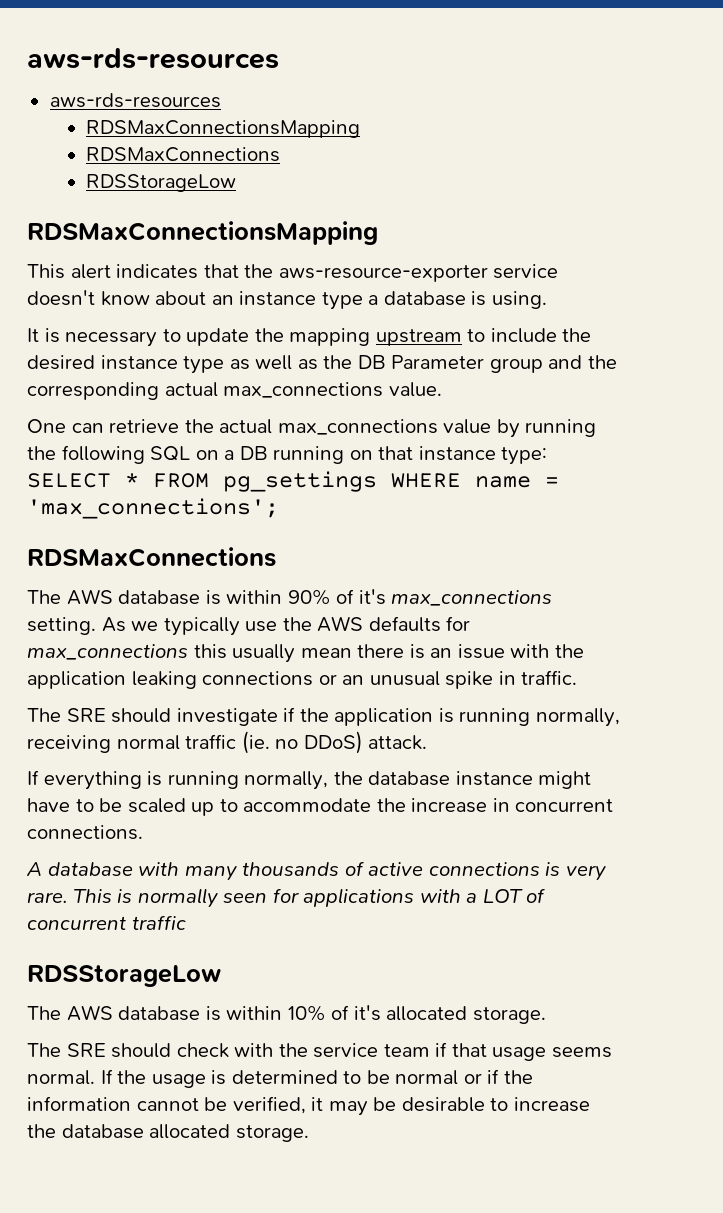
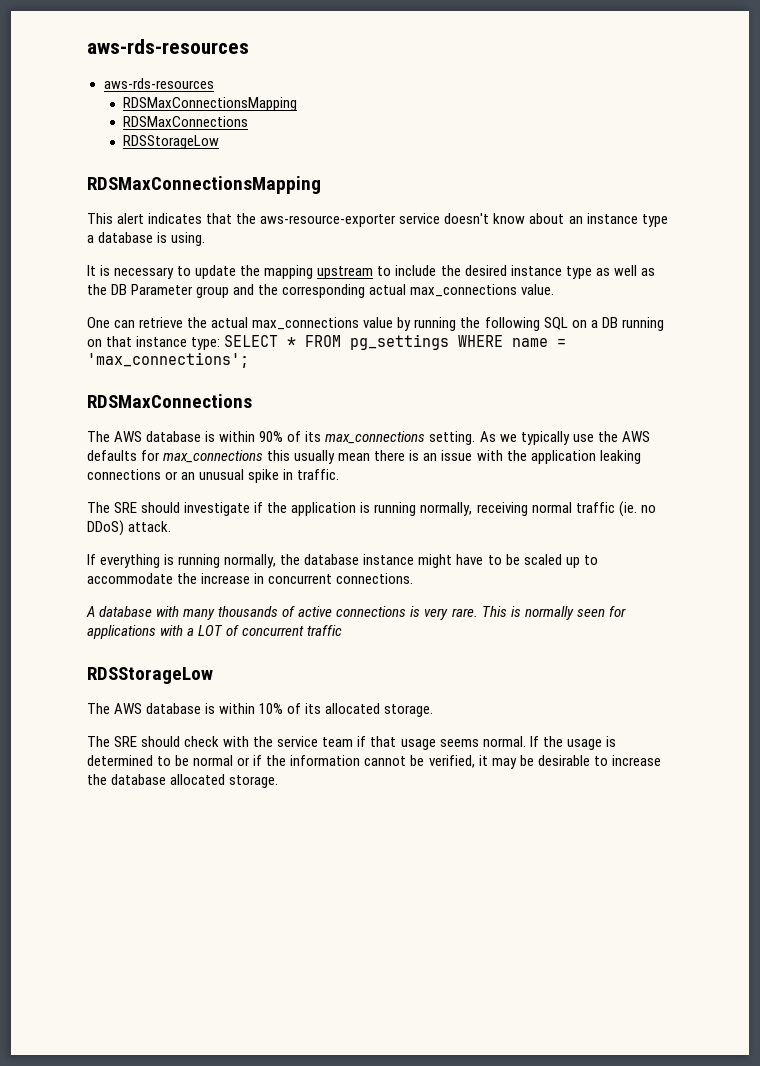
- The AWS database is within 90% of it's max_connections setting.
+ The AWS database is within 90% of its max_connections setting.
- The AWS database is within 10% of it's allocated storage.
+ The AWS database is within 10% of its allocated storage.

